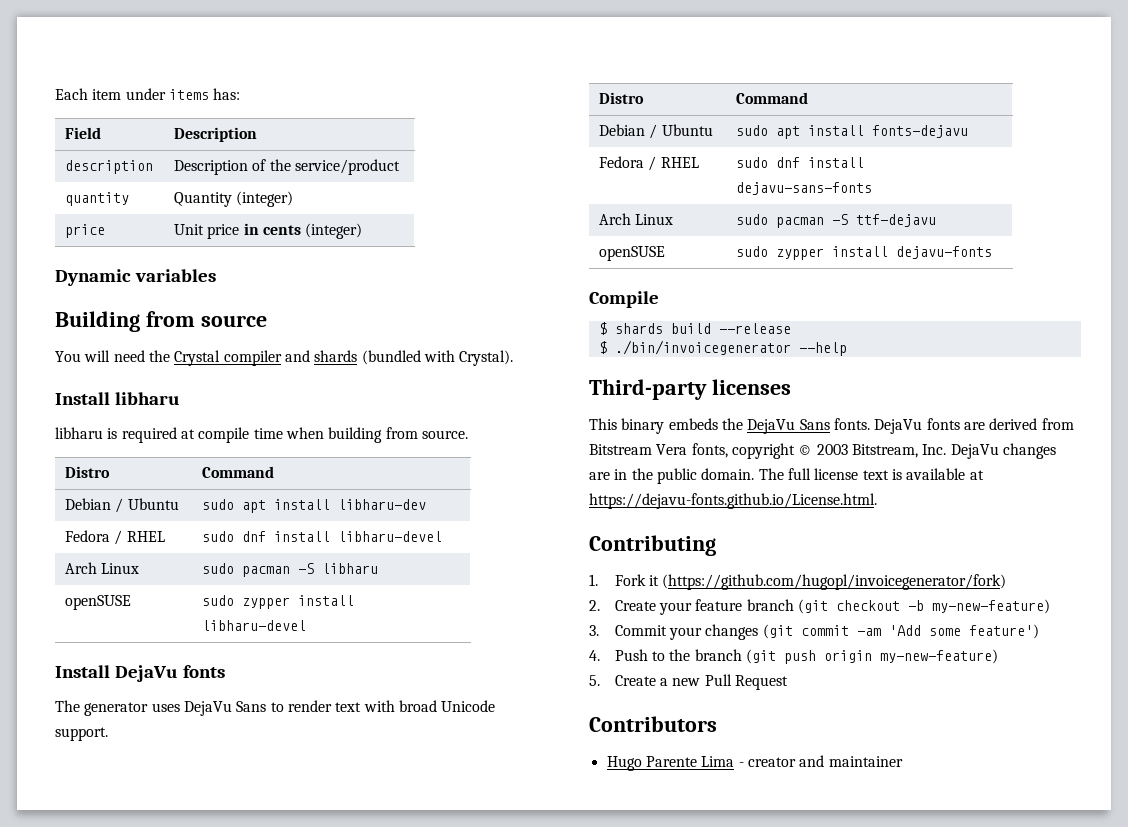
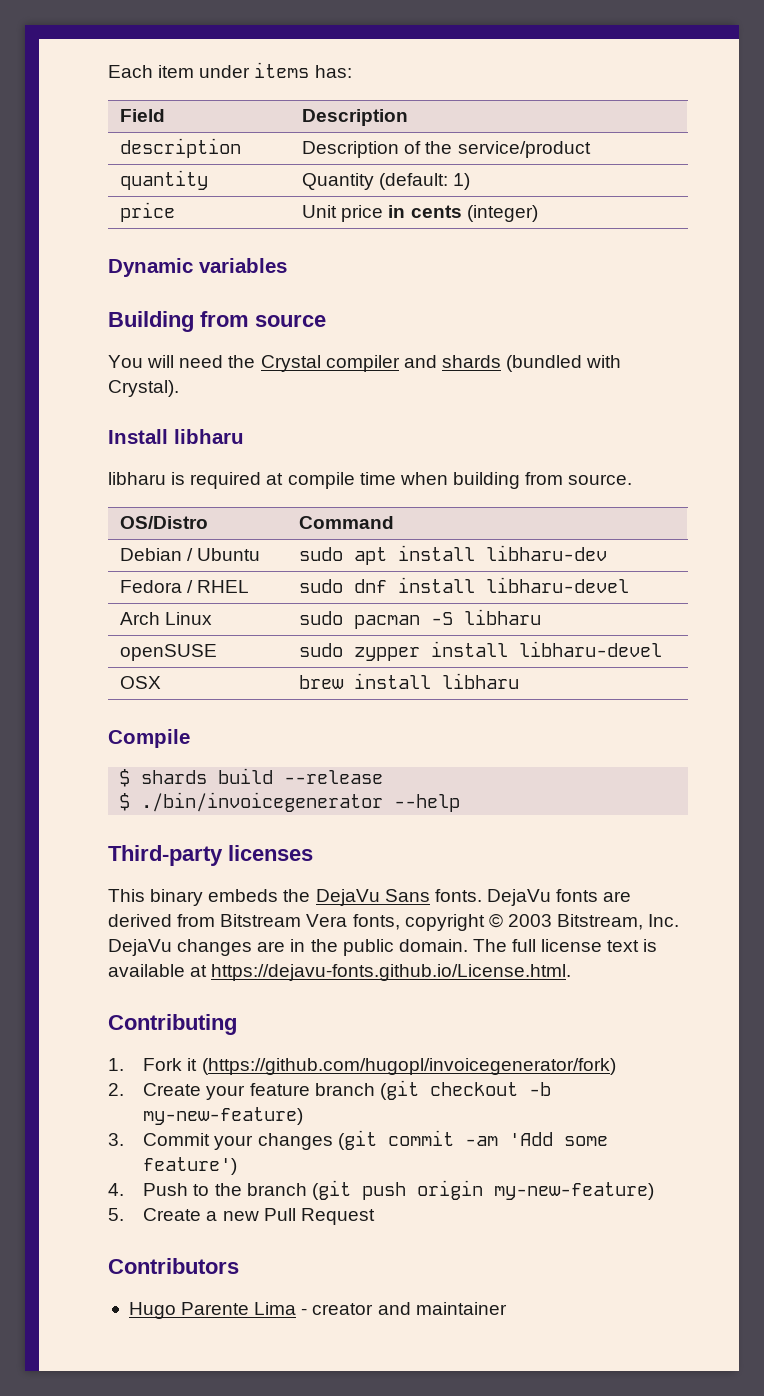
- quantity | Quantity (integer)
+ quantity | Quantity (default: 1)
  libharu is required at compile time when building from source.
- Distro | Command
+ OS/Distro | Command
- Install DejaVu fonts
- The generator uses DejaVu Sans to render text with broad Unicode support.
- Distro | Command
- Debian / Ubuntu | sudo apt install fonts-dejavu
- Fedora / RHEL | sudo dnf install dejavu-sans-fonts
- Arch Linux | sudo pacman -S ttf-dejavu
- openSUSE | sudo zypper install dejavu-fonts
+ OSX | brew install libharu

